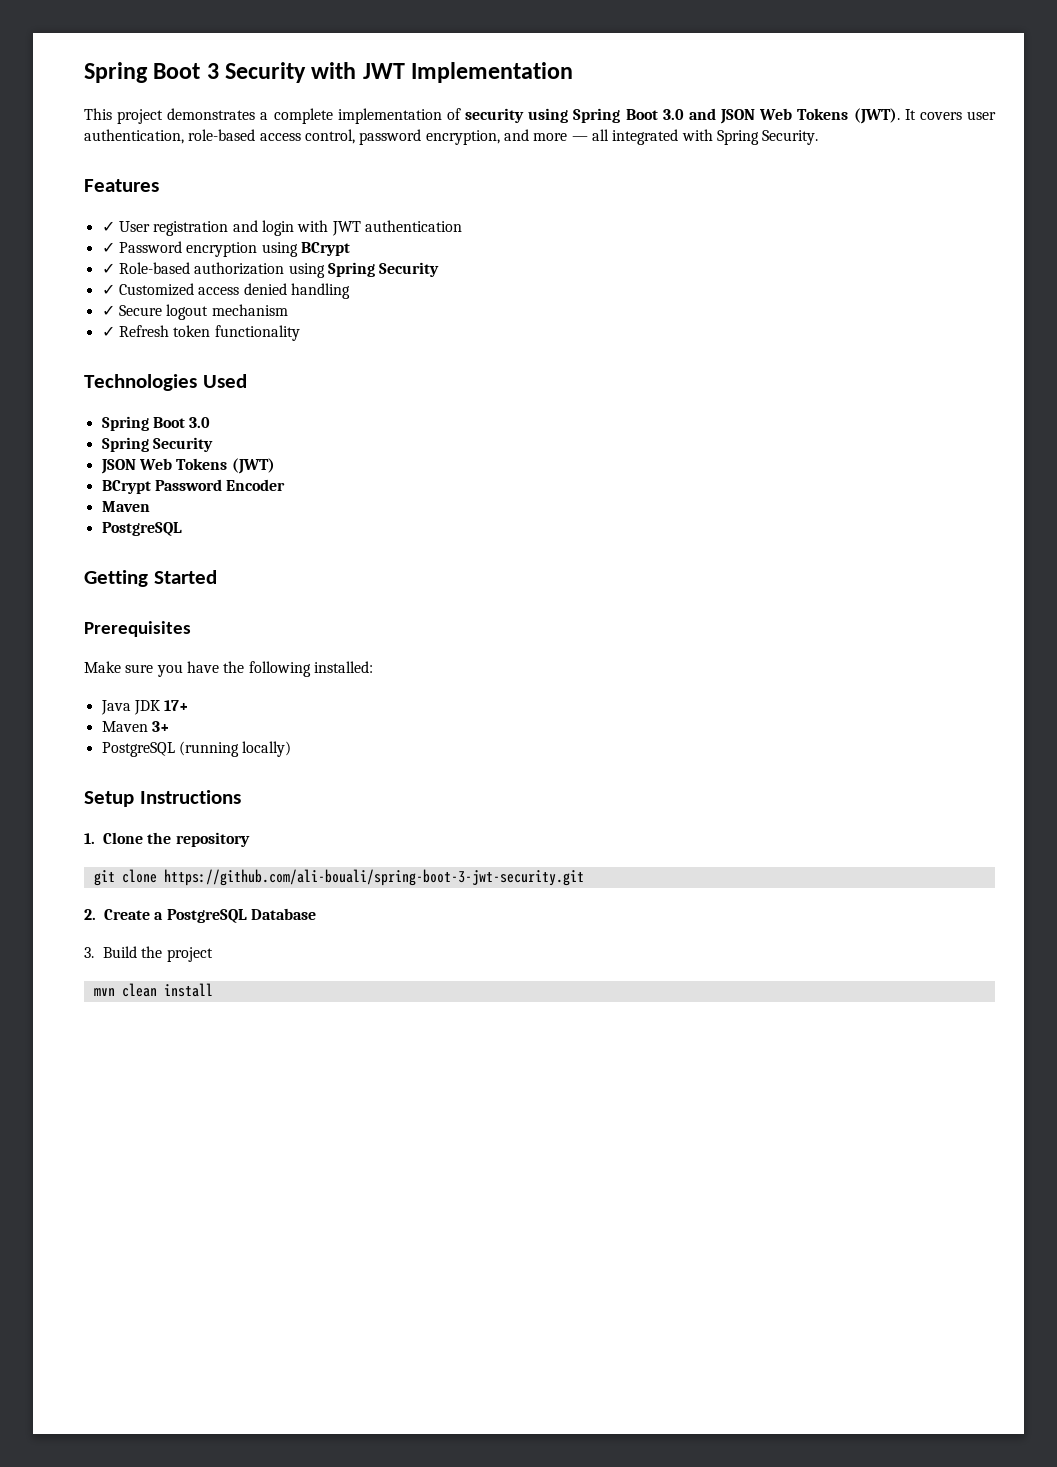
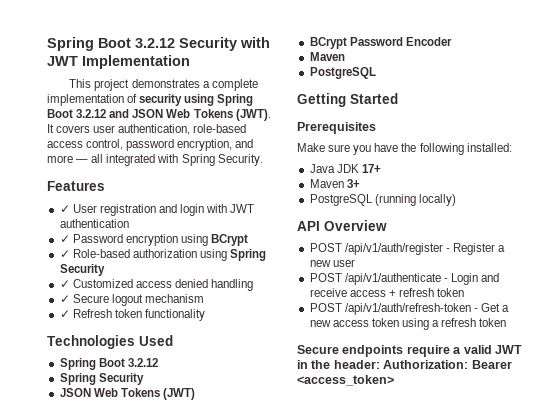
- Spring Boot 3 Security with JWT Implementation
+ Spring Boot 3.2.12 Security with JWT Implementation
- This project demonstrates a complete implementation of security using Spring Boot 3.0 and JSON Web Tokens (JWT).
+ This project demonstrates a complete implementation of security using Spring Boot 3.2.12 and JSON Web Tokens (JWT).
  Technologies Used
- Spring Boot 3.0
+ Spring Boot 3.2.12
- Setup Instructions
- 1. Clone the repository
- git clone https://github.com/ali-bouali/spring-boot-3-jwt-security.git
- 2. Create a PostgreSQL Database
- 3. Build the project
- mvn clean install
+ API Overview
+ POST /api/v1/auth/register - Register a new user
+ POST /api/v1/authenticate - Login and receive access + refresh token
+ POST /api/v1/auth/refresh-token - Get a new access token using a refresh token
+ Secure endpoints require a valid JWT in the header: Authorization: Bearer <access_token>

